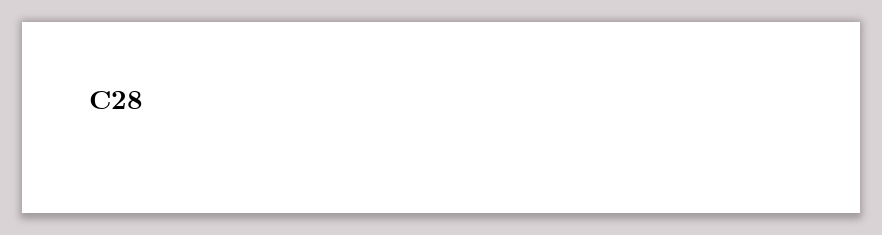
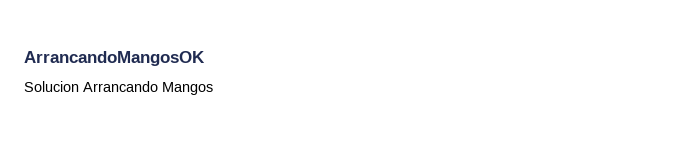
- C28
+ ArrancandoMangosOK
+ Solucion Arrancando Mangos

